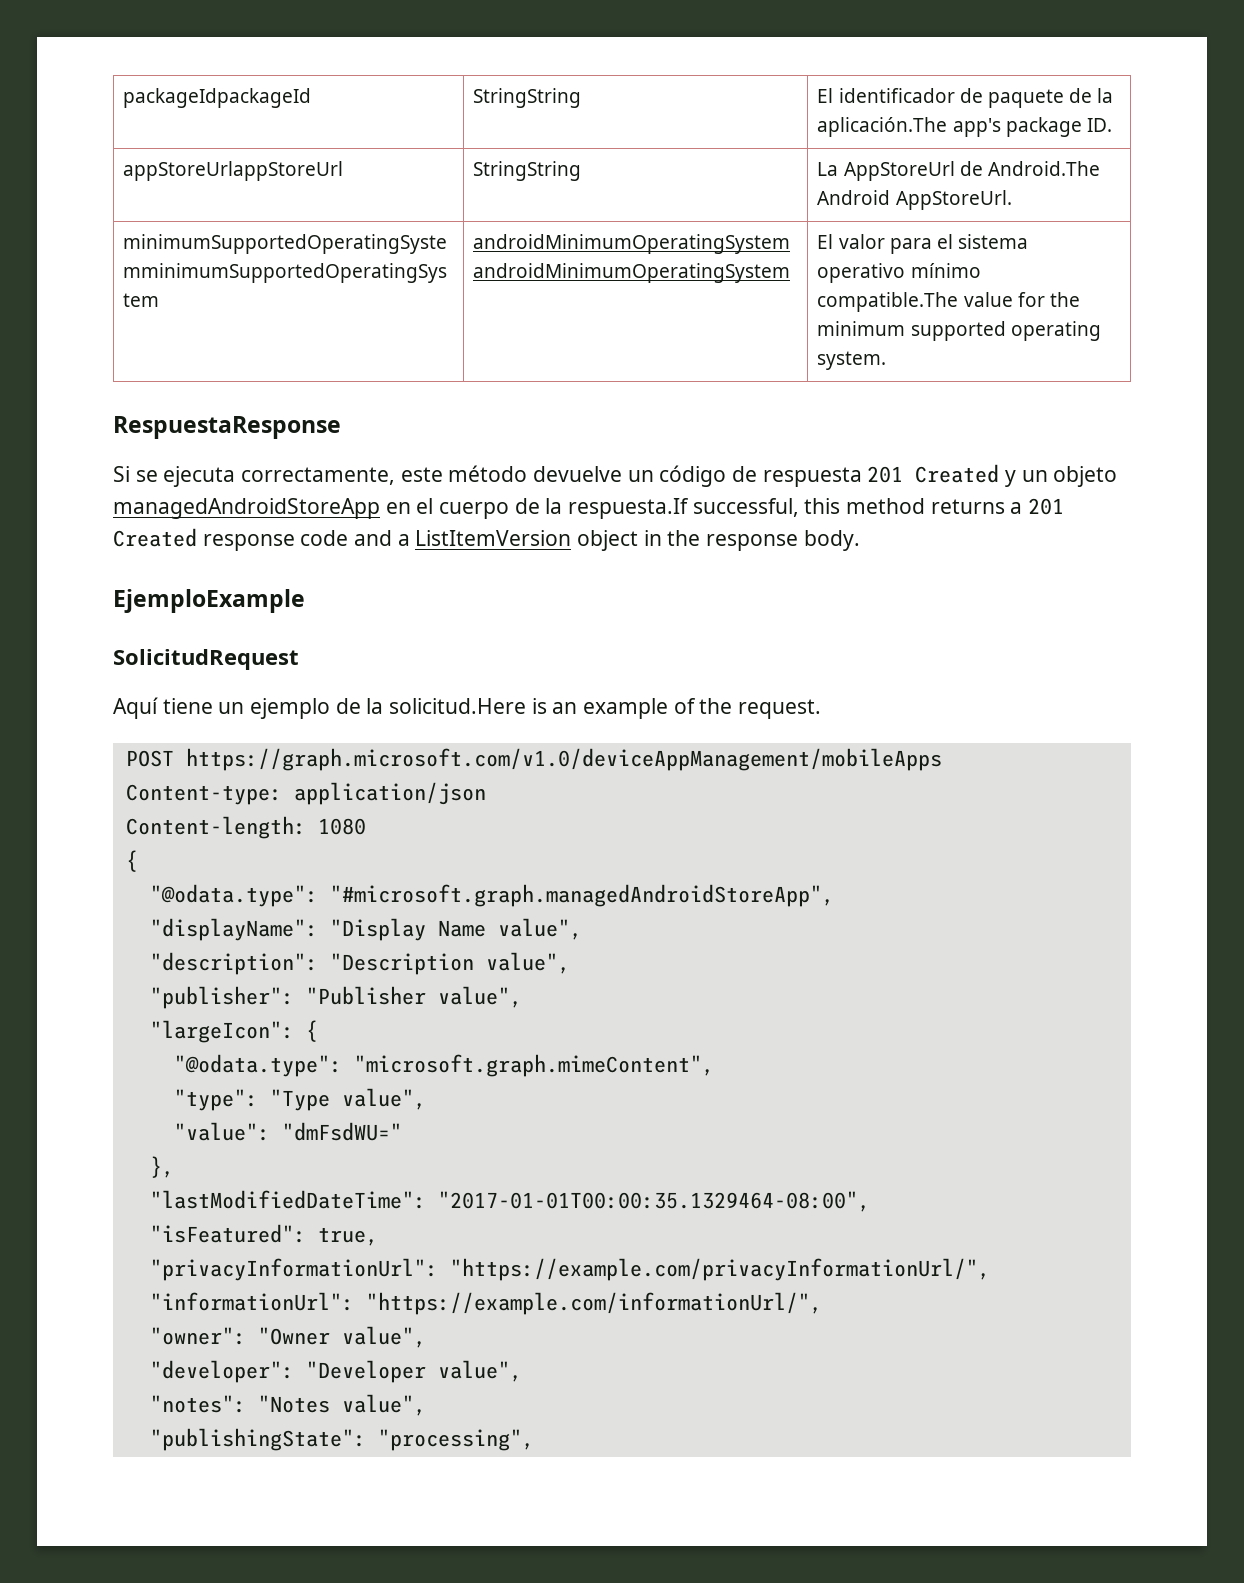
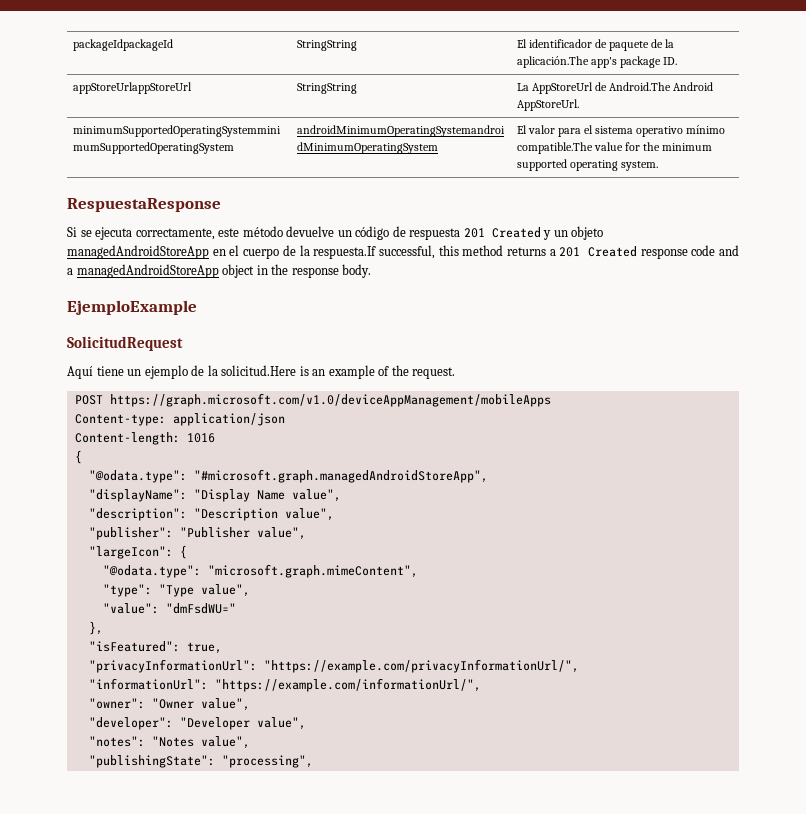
- Si se ejecuta correctamente, este método devuelve un código de respuesta 201 Created y un objeto managedAndroidStoreApp en el cuerpo de la respuesta.If successful, this method returns a 201 Created response code and a ListItemVersion object in the response body.
+ Si se ejecuta correctamente, este método devuelve un código de respuesta 201 Created y un objeto managedAndroidStoreApp en el cuerpo de la respuesta.If successful, this method returns a 201 Created response code and a managedAndroidStoreApp object in the response body.
- Content-length: 1080
+ Content-length: 1016
- "lastModifiedDateTime": "2017-01-01T00:00:35.1329464-08:00",

